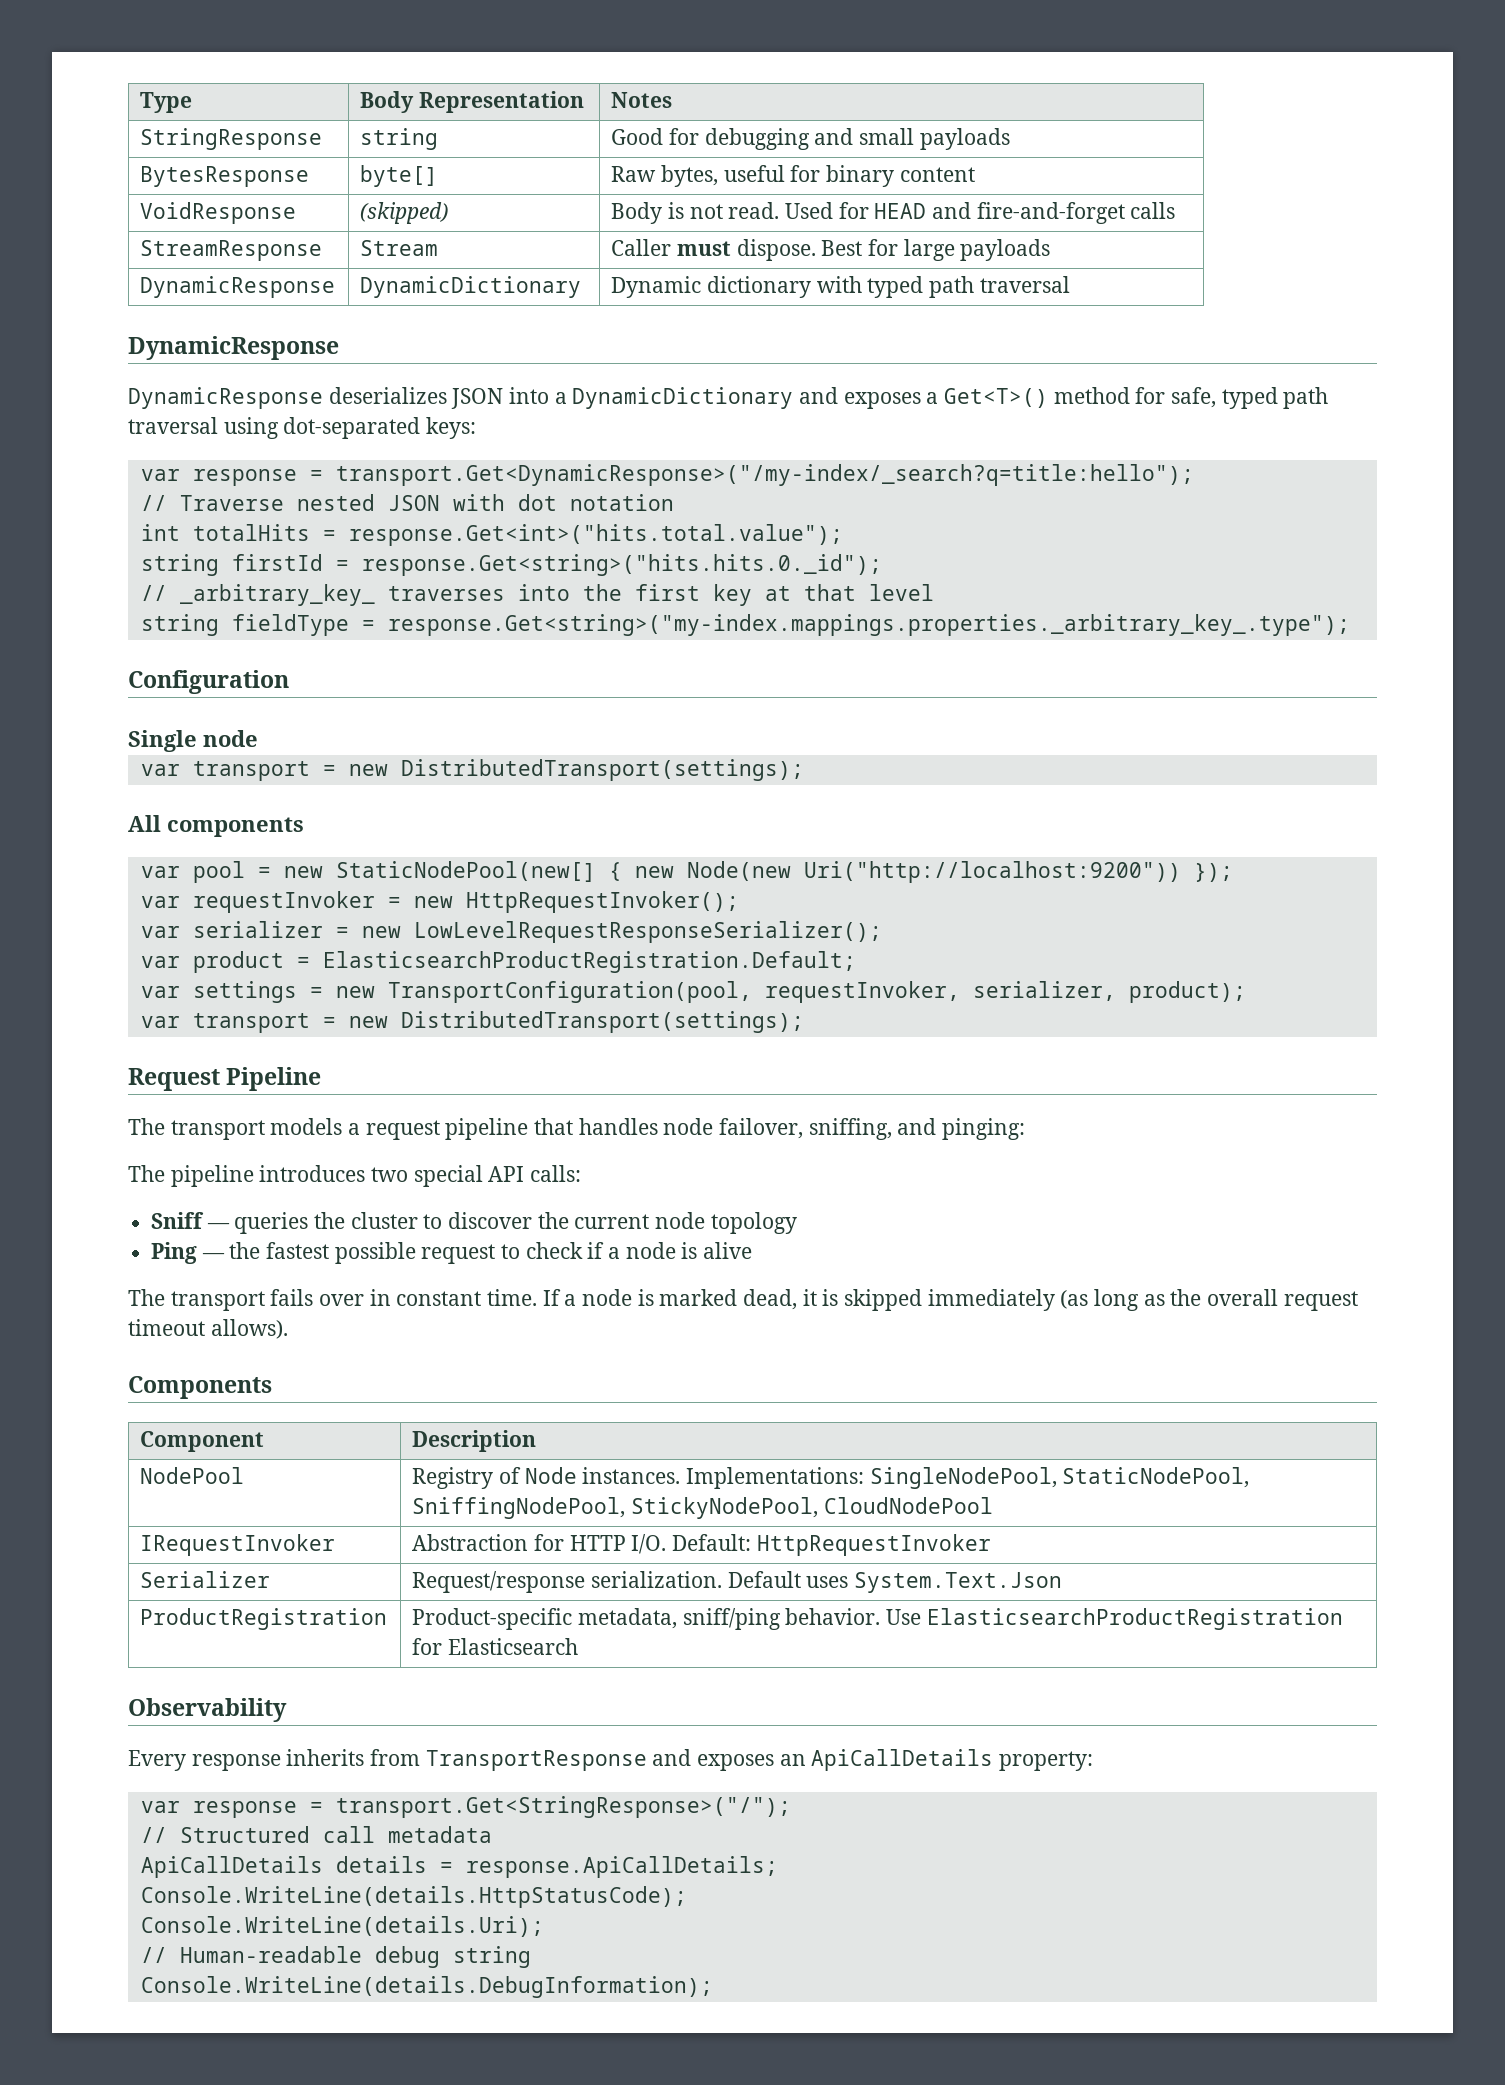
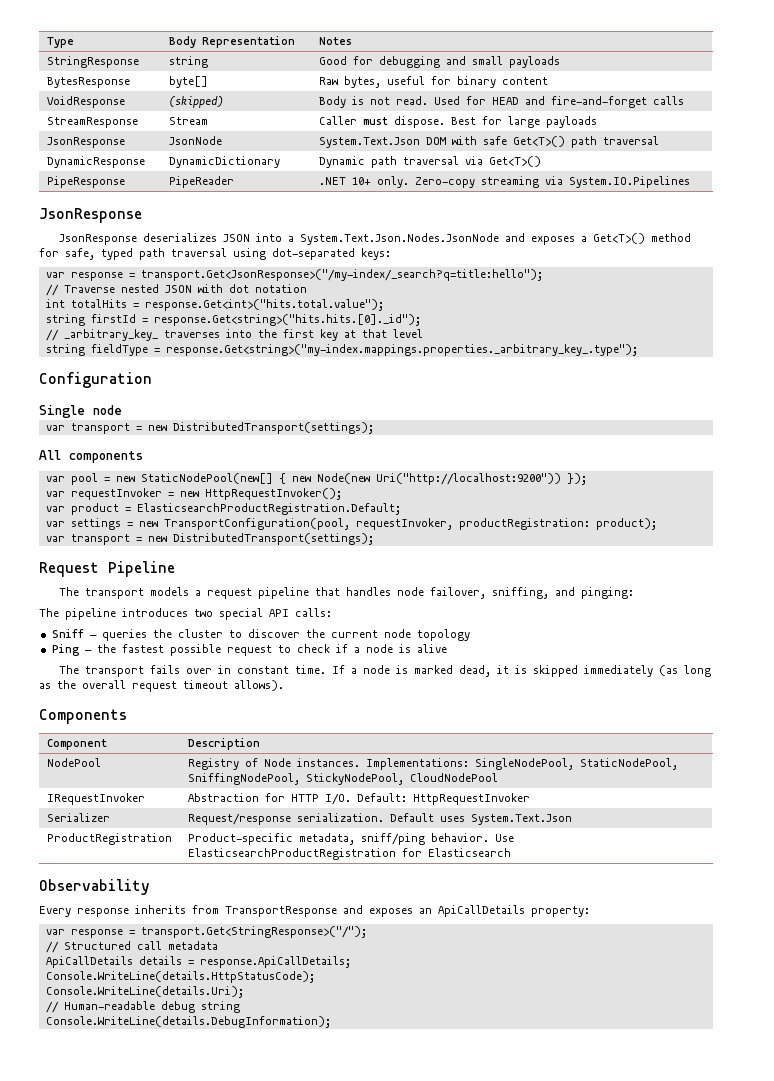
+ JsonResponse | JsonNode | System.Text.Json DOM with safe Get<T>() path traversal
- DynamicResponse | DynamicDictionary | Dynamic dictionary with typed path traversal
- DynamicResponse
- DynamicResponse deserializes JSON into a DynamicDictionary and exposes a Get<T>() method for safe, typed path traversal using dot-separated keys:
+ DynamicResponse | DynamicDictionary | Dynamic path traversal via Get<T>()
+ PipeResponse | PipeReader | .NET 10+ only. Zero-copy streaming via System.IO.Pipelines
+ JsonResponse
+ JsonResponse deserializes JSON into a System.Text.Json.Nodes.JsonNode and exposes a Get<T>() method for safe, typed path traversal using dot-separated keys:
- var response = transport.Get<DynamicResponse>("/my-index/_search?q=title:hello");
+ var response = transport.Get<JsonResponse>("/my-index/_search?q=title:hello");
- string firstId = response.Get<string>("hits.hits.0._id");
+ string firstId = response.Get<string>("hits.hits.[0]._id");
- var serializer = new LowLevelRequestResponseSerializer();
- var settings = new TransportConfiguration(pool, requestInvoker, serializer, product);
+ var settings = new TransportConfiguration(pool, requestInvoker, productRegistration: product);

